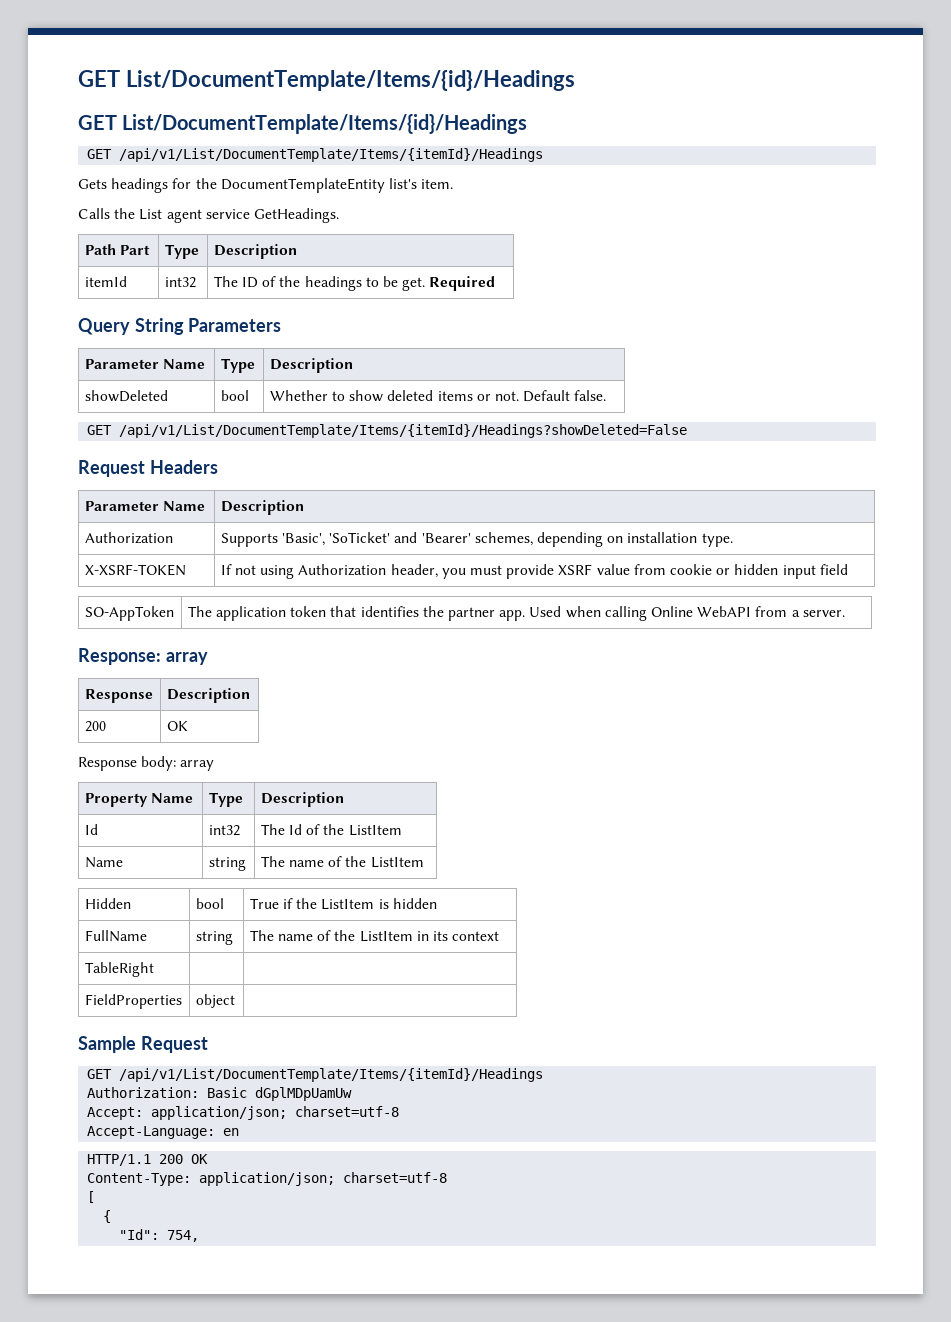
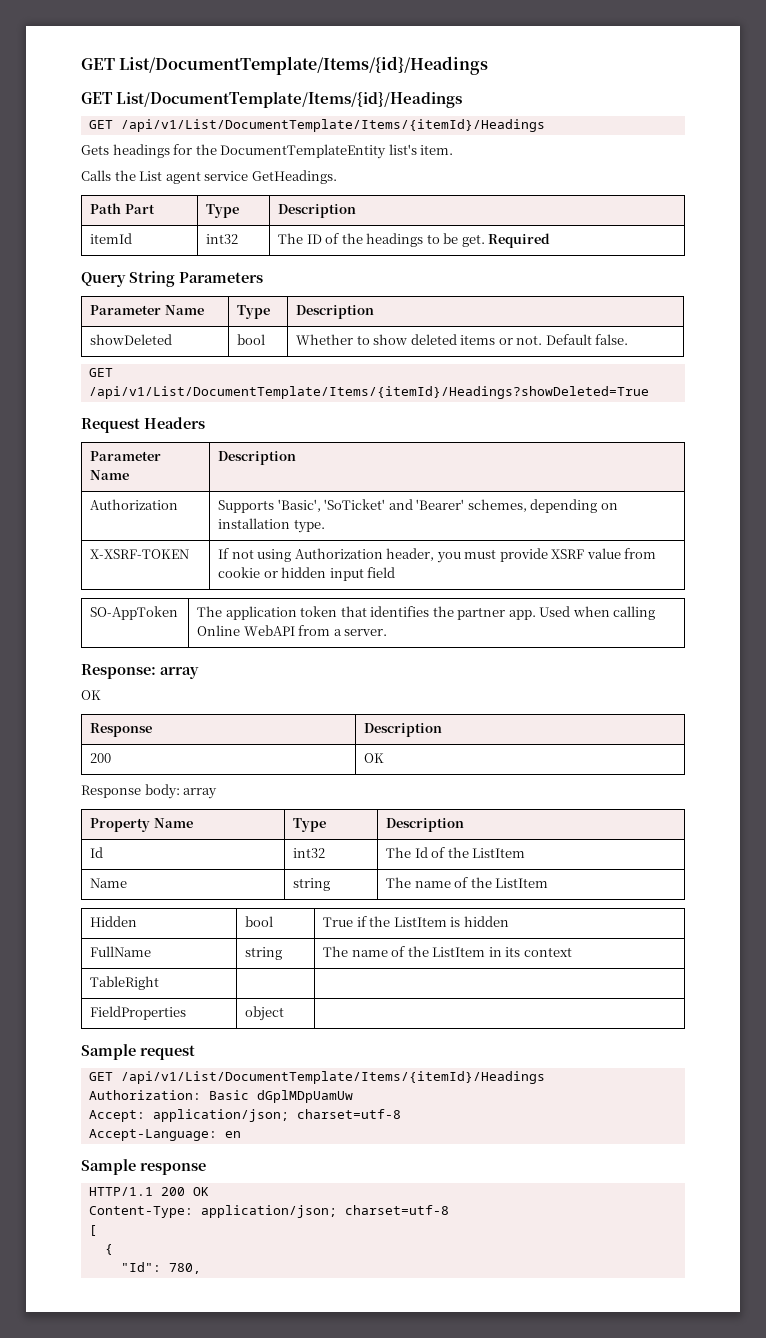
- GET /api/v1/List/DocumentTemplate/Items/{itemId}/Headings?showDeleted=False
+ GET /api/v1/List/DocumentTemplate/Items/{itemId}/Headings?showDeleted=True
  Response: array
+ OK
- Sample Request
+ Sample request
+ Sample response
- "Id": 754,
+ "Id": 780,

